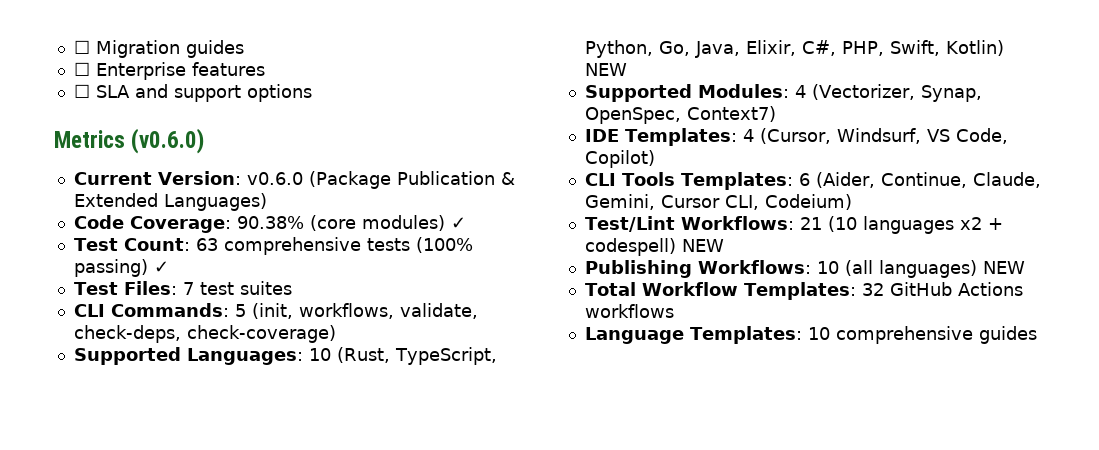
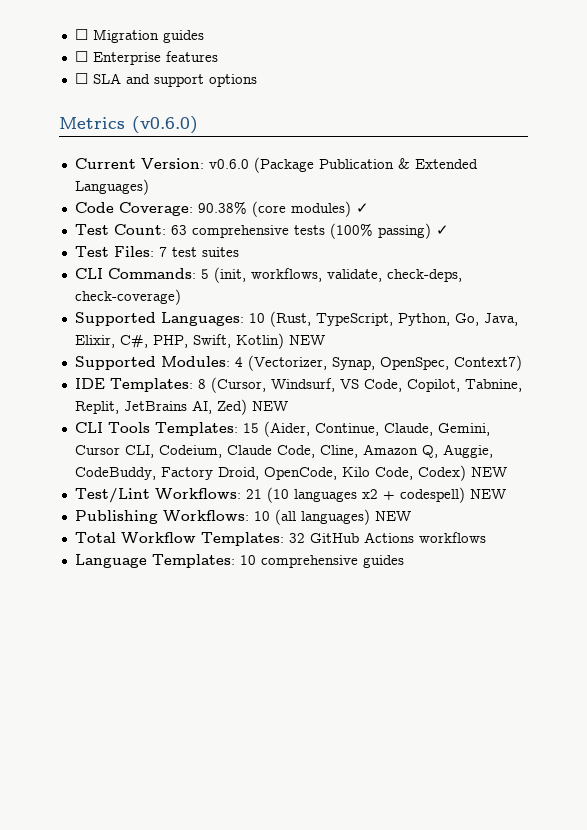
- IDE Templates: 4 (Cursor, Windsurf, VS Code, Copilot)
+ IDE Templates: 8 (Cursor, Windsurf, VS Code, Copilot, Tabnine, Replit, JetBrains AI, Zed) NEW
- CLI Tools Templates: 6 (Aider, Continue, Claude, Gemini, Cursor CLI, Codeium)
+ CLI Tools Templates: 15 (Aider, Continue, Claude, Gemini, Cursor CLI, Codeium, Claude Code, Cline, Amazon Q, Auggie, CodeBuddy, Factory Droid, OpenCode, Kilo Code, Codex) NEW

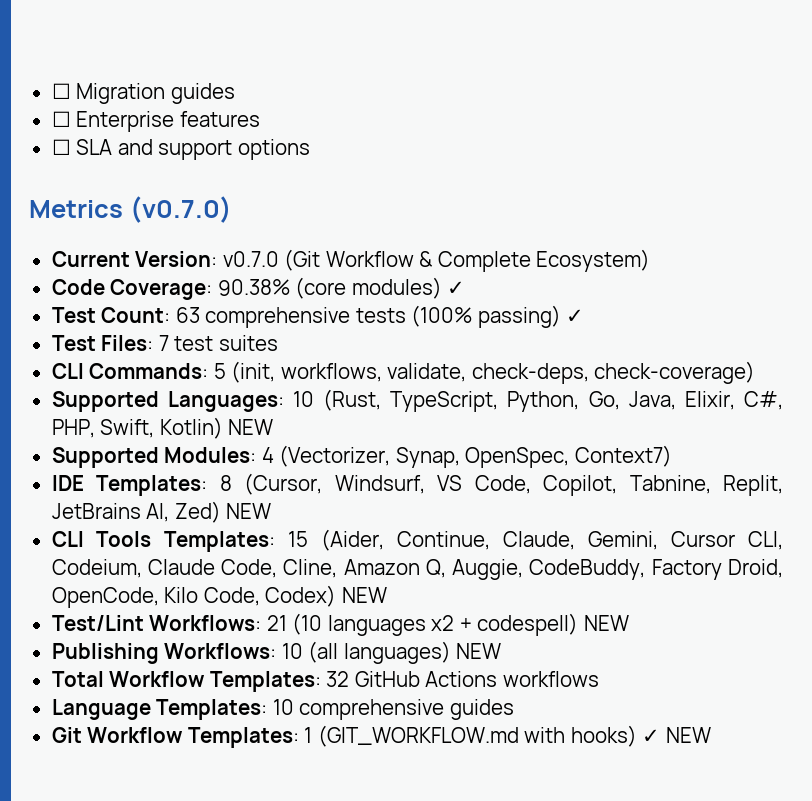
- Metrics (v0.6.0)
+ Metrics (v0.7.0)
- Current Version: v0.6.0 (Package Publication & Extended Languages)
+ Current Version: v0.7.0 (Git Workflow & Complete Ecosystem)
+ Git Workflow Templates: 1 (GIT_WORKFLOW.md with hooks) ✓ NEW

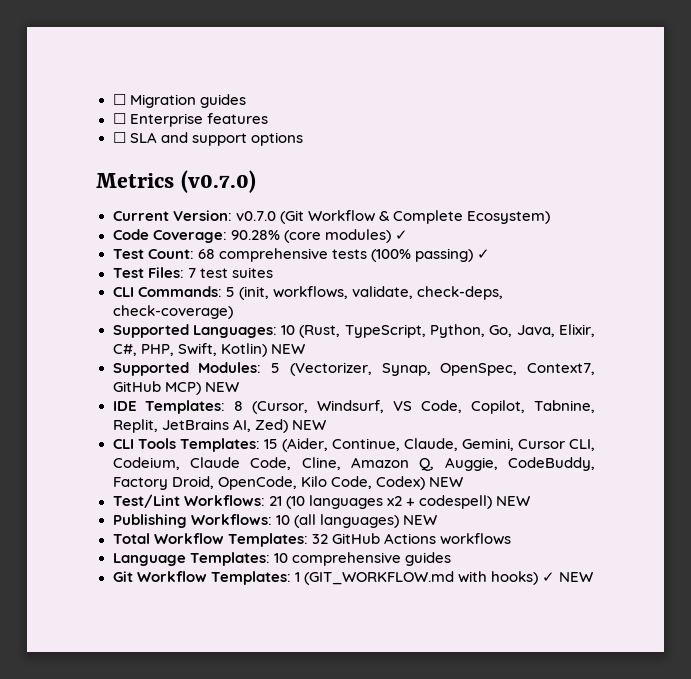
- Code Coverage: 90.38% (core modules) ✓
+ Code Coverage: 90.28% (core modules) ✓
- Test Count: 63 comprehensive tests (100% passing) ✓
+ Test Count: 68 comprehensive tests (100% passing) ✓
- Supported Modules: 4 (Vectorizer, Synap, OpenSpec, Context7)
+ Supported Modules: 5 (Vectorizer, Synap, OpenSpec, Context7, GitHub MCP) NEW

